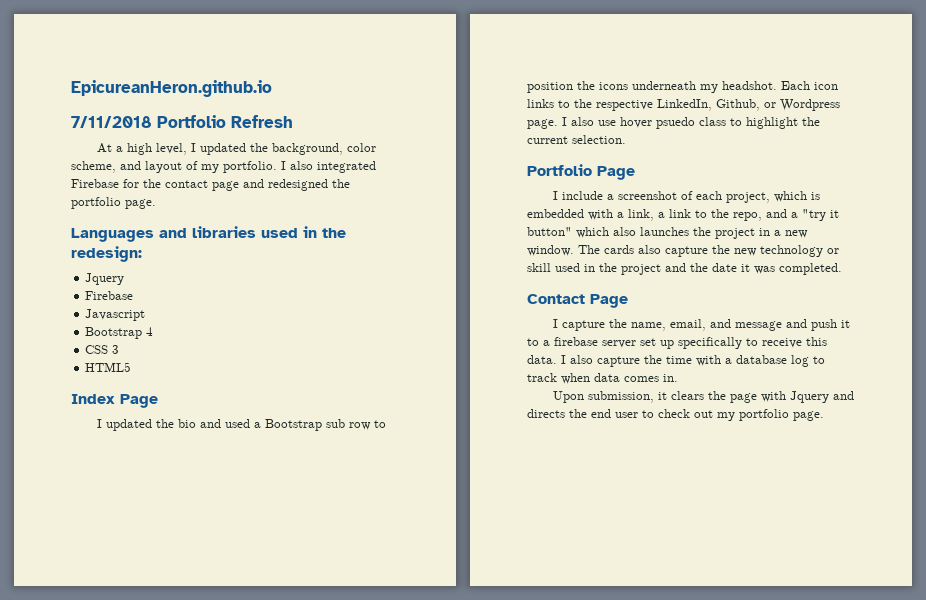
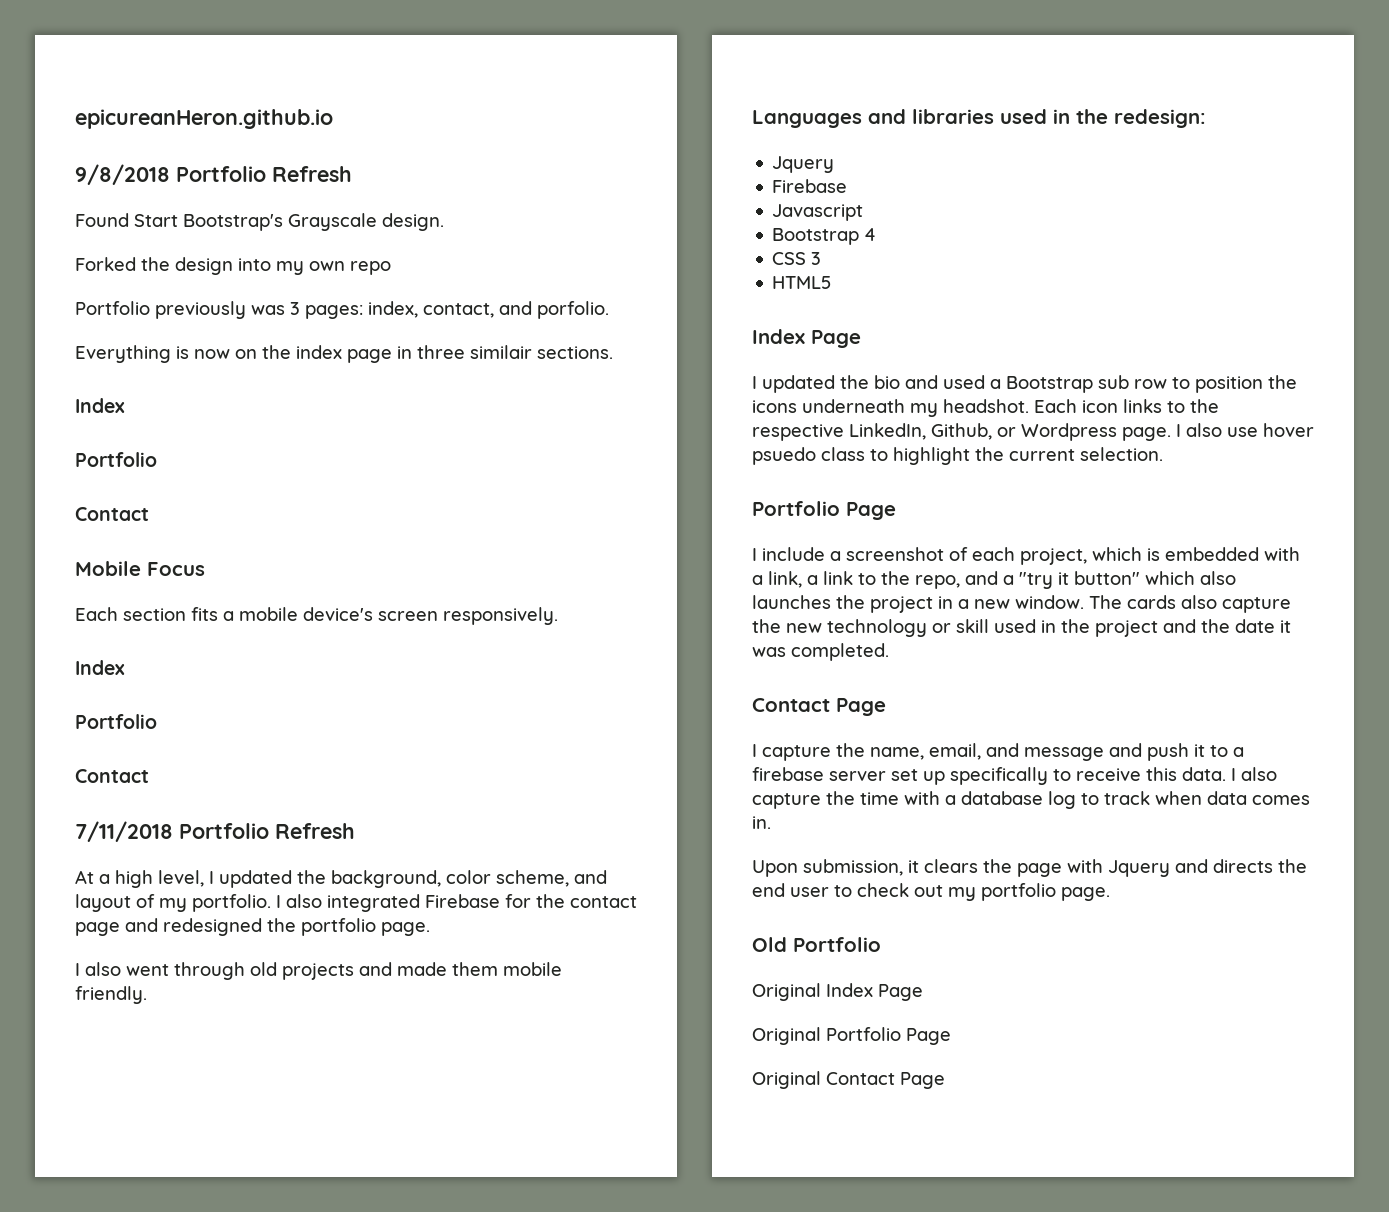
- EpicureanHeron.github.io
+ epicureanHeron.github.io
+ 9/8/2018 Portfolio Refresh
+ Found Start Bootstrap's Grayscale design.
+ Forked the design into my own repo
+ Portfolio previously was 3 pages: index, contact, and porfolio.
+ Everything is now on the index page in three similair sections.
+ Index
+ Portfolio
+ Contact
+ Mobile Focus
+ Each section fits a mobile device's screen responsively.
+ Index
+ Portfolio
+ Contact
+ I also went through old projects and made them mobile friendly.
+ Old Portfolio
+ Original Index Page
+ Original Portfolio Page
+ Original Contact Page

